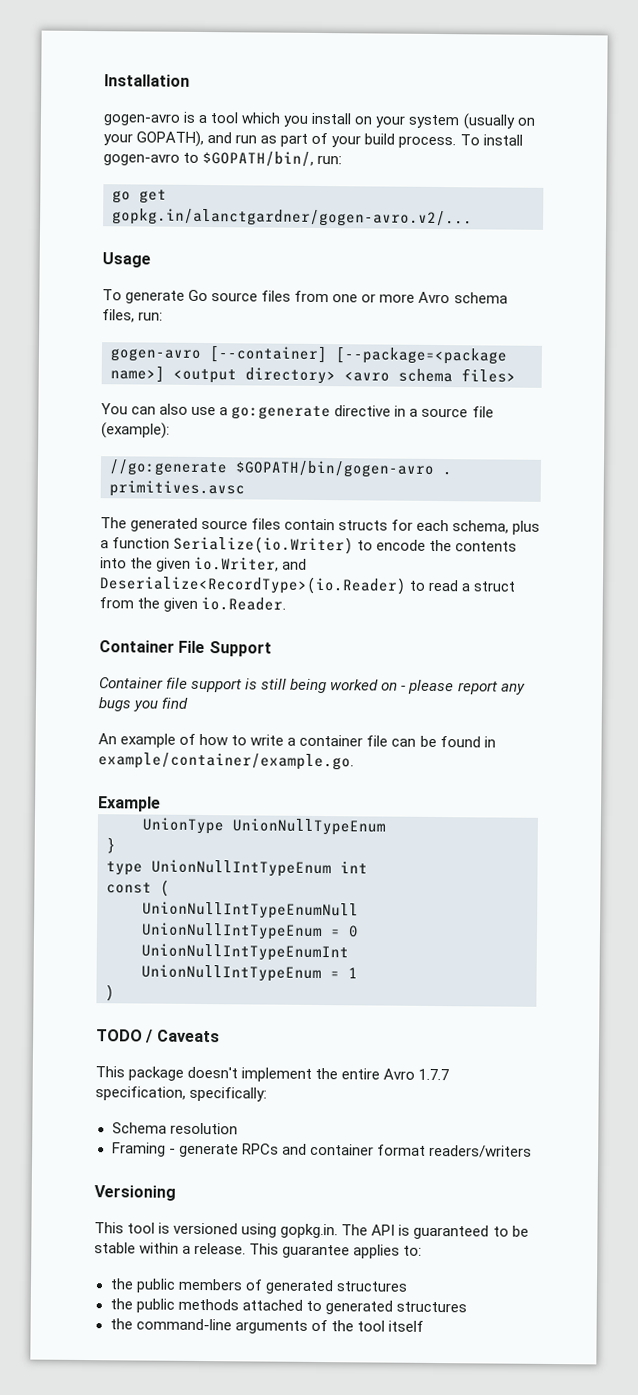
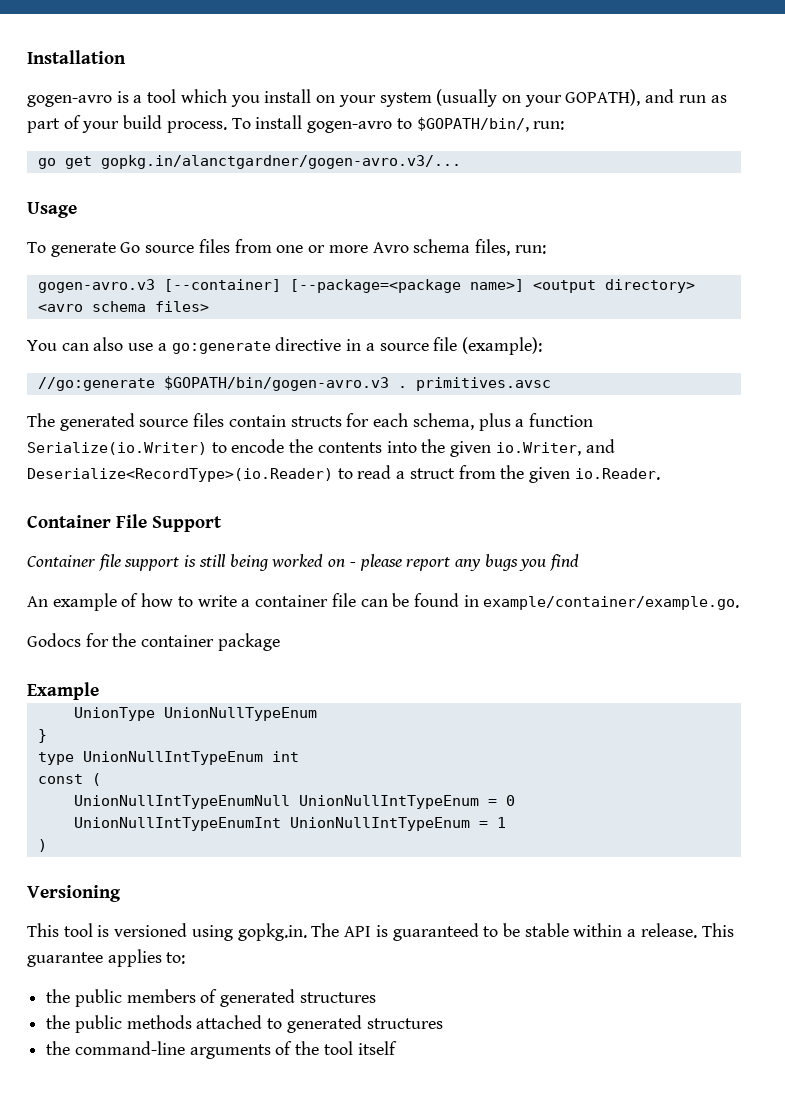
- go get gopkg.in/alanctgardner/gogen-avro.v2/...
+ go get gopkg.in/alanctgardner/gogen-avro.v3/...
- gogen-avro [--container] [--package=<package name>] <output directory> <avro schema files>
+ gogen-avro.v3 [--container] [--package=<package name>] <output directory> <avro schema files>
- //go:generate $GOPATH/bin/gogen-avro . primitives.avsc
+ //go:generate $GOPATH/bin/gogen-avro.v3 . primitives.avsc
+ Godocs for the container package
- TODO / Caveats
- This package doesn't implement the entire Avro 1.7.7 specification, specifically:
- Schema resolution
- Framing - generate RPCs and container format readers/writers

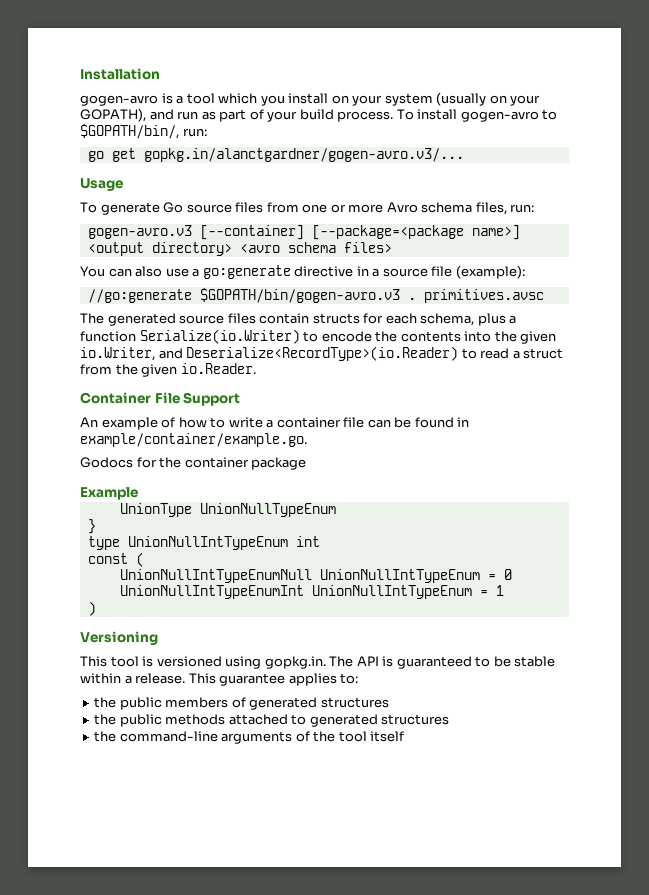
- Container file support is still being worked on - please report any bugs you find

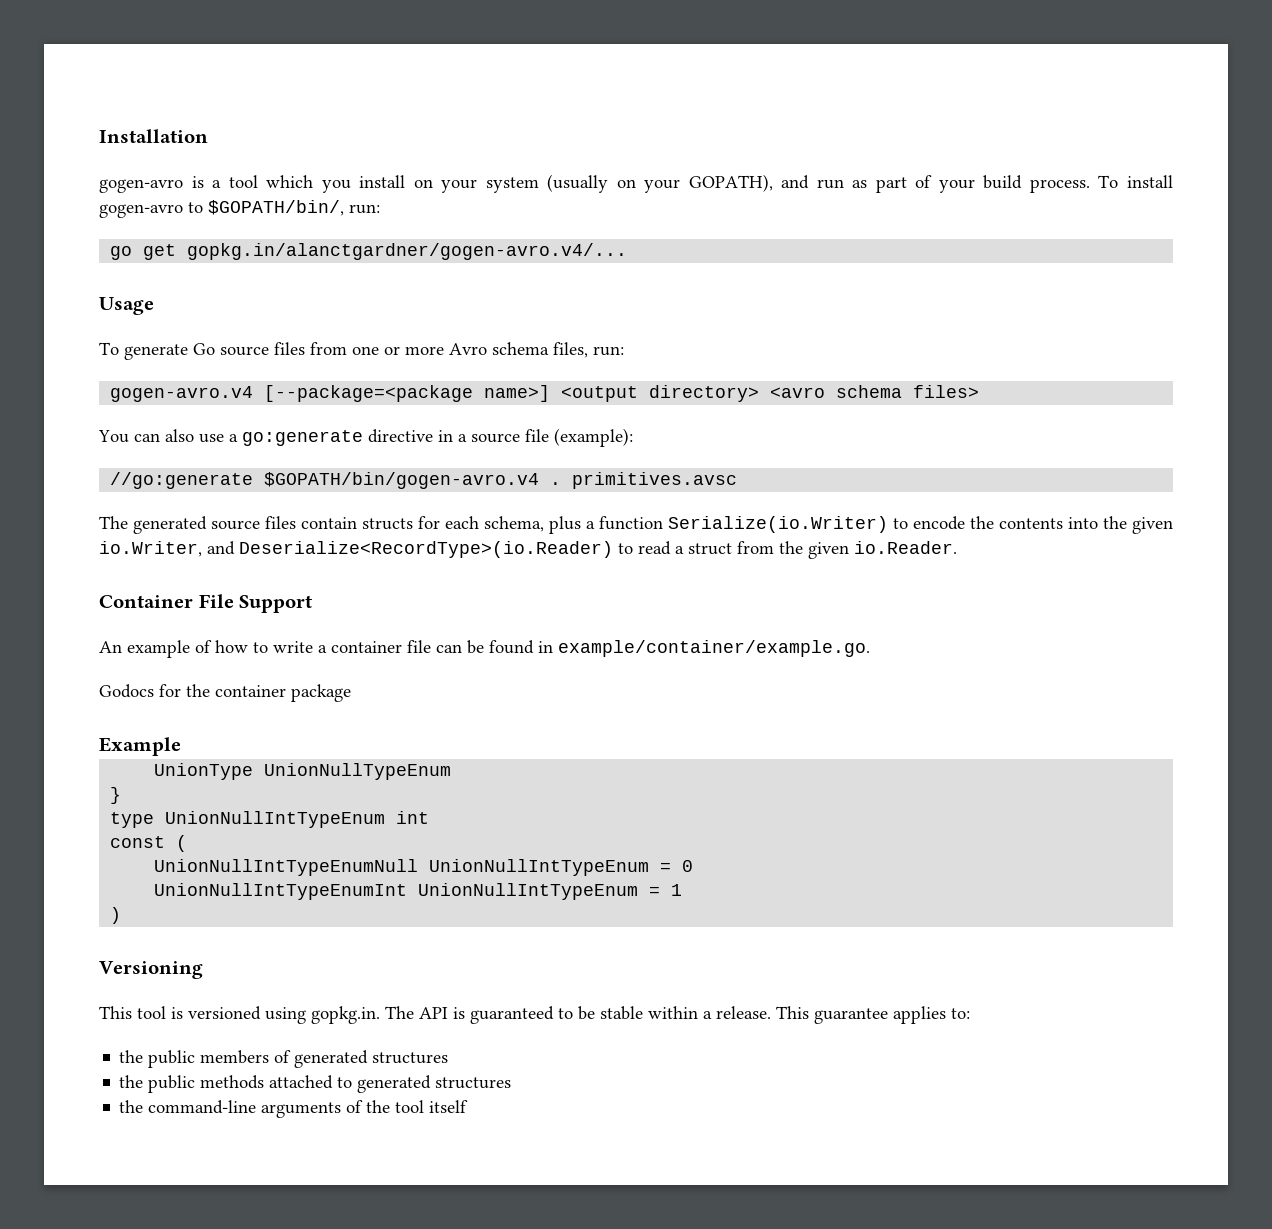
- go get gopkg.in/alanctgardner/gogen-avro.v3/...
+ go get gopkg.in/alanctgardner/gogen-avro.v4/...
- gogen-avro.v3 [--container] [--package=<package name>] <output directory> <avro schema files>
+ gogen-avro.v4 [--package=<package name>] <output directory> <avro schema files>
- //go:generate $GOPATH/bin/gogen-avro.v3 . primitives.avsc
+ //go:generate $GOPATH/bin/gogen-avro.v4 . primitives.avsc

